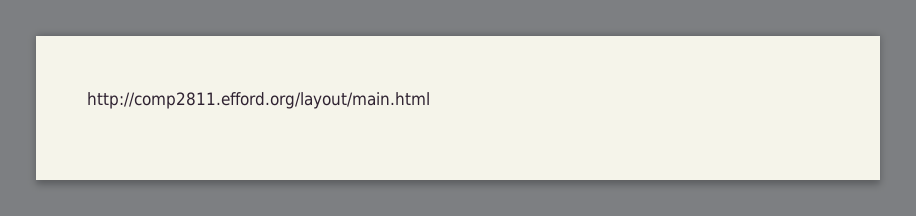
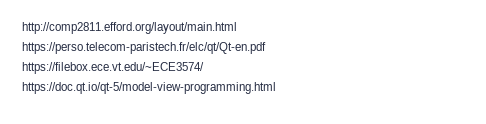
- http://comp2811.efford.org/layout/main.html
+ http://comp2811.efford.org/layout/main.html https://perso.telecom-paristech.fr/elc/qt/Qt-en.pdf https://filebox.ece.vt.edu/~ECE3574/ https://doc.qt.io/qt-5/model-view-programming.html

